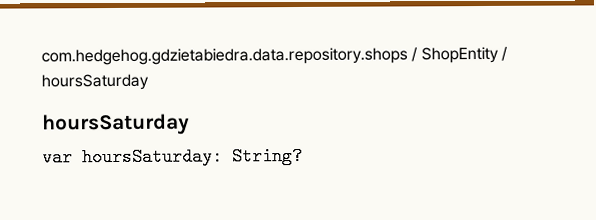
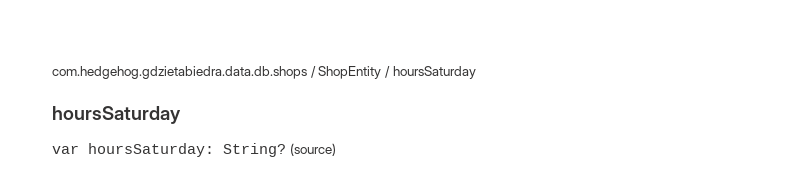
- com.hedgehog.gdzietabiedra.data.repository.shops / ShopEntity / hoursSaturday
+ com.hedgehog.gdzietabiedra.data.db.shops / ShopEntity / hoursSaturday
+ (source)

